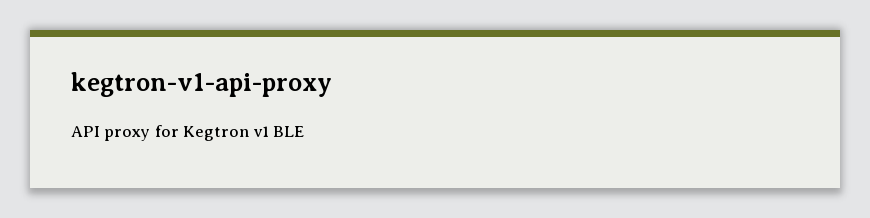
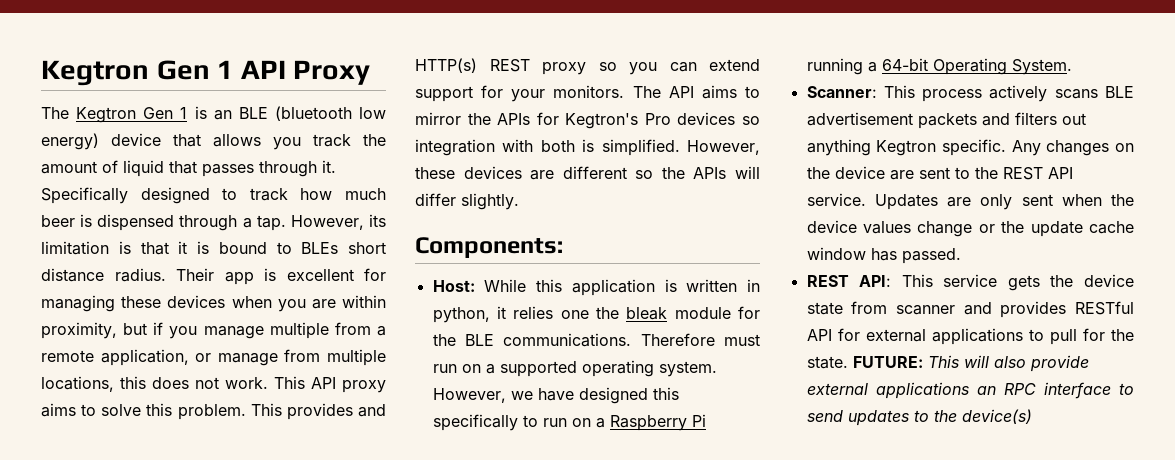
- kegtron-v1-api-proxy
- API proxy for Kegtron v1 BLE
+ Kegtron Gen 1 API Proxy
+ The Kegtron Gen 1 is an BLE (bluetooth low energy) device that allows you track the amount of liquid that passes through it. Specifically designed to track how much beer is dispensed through a tap. However, its limitation is that it is bound to BLEs short distance radius. Their app is excellent for managing these devices when you are within proximity, but if you manage multiple from a remote application, or manage from multiple locations, this does not work. This API proxy aims to solve this problem. This provides and HTTP(s) REST proxy so you can extend support for your monitors. The API aims to mirror the APIs for Kegtron's Pro devices so integration with both is simplified. However, these devices are different so the APIs will differ slightly.
+ Components:
+ Host: While this application is written in python, it relies one the bleak module for the BLE communications. Therefore must run on a supported operating system. However, we have designed this specifically to run on a Raspberry Pi running a 64-bit Operating System.
+ Scanner: This process actively scans BLE advertisement packets and filters out anything Kegtron specific. Any changes on the device are sent to the REST API service. Updates are only sent when the device values change or the update cache window has passed.
+ REST API: This service gets the device state from scanner and provides RESTful API for external applications to pull for the state. FUTURE: This will also provide external applications an RPC interface to send updates to the device(s)

